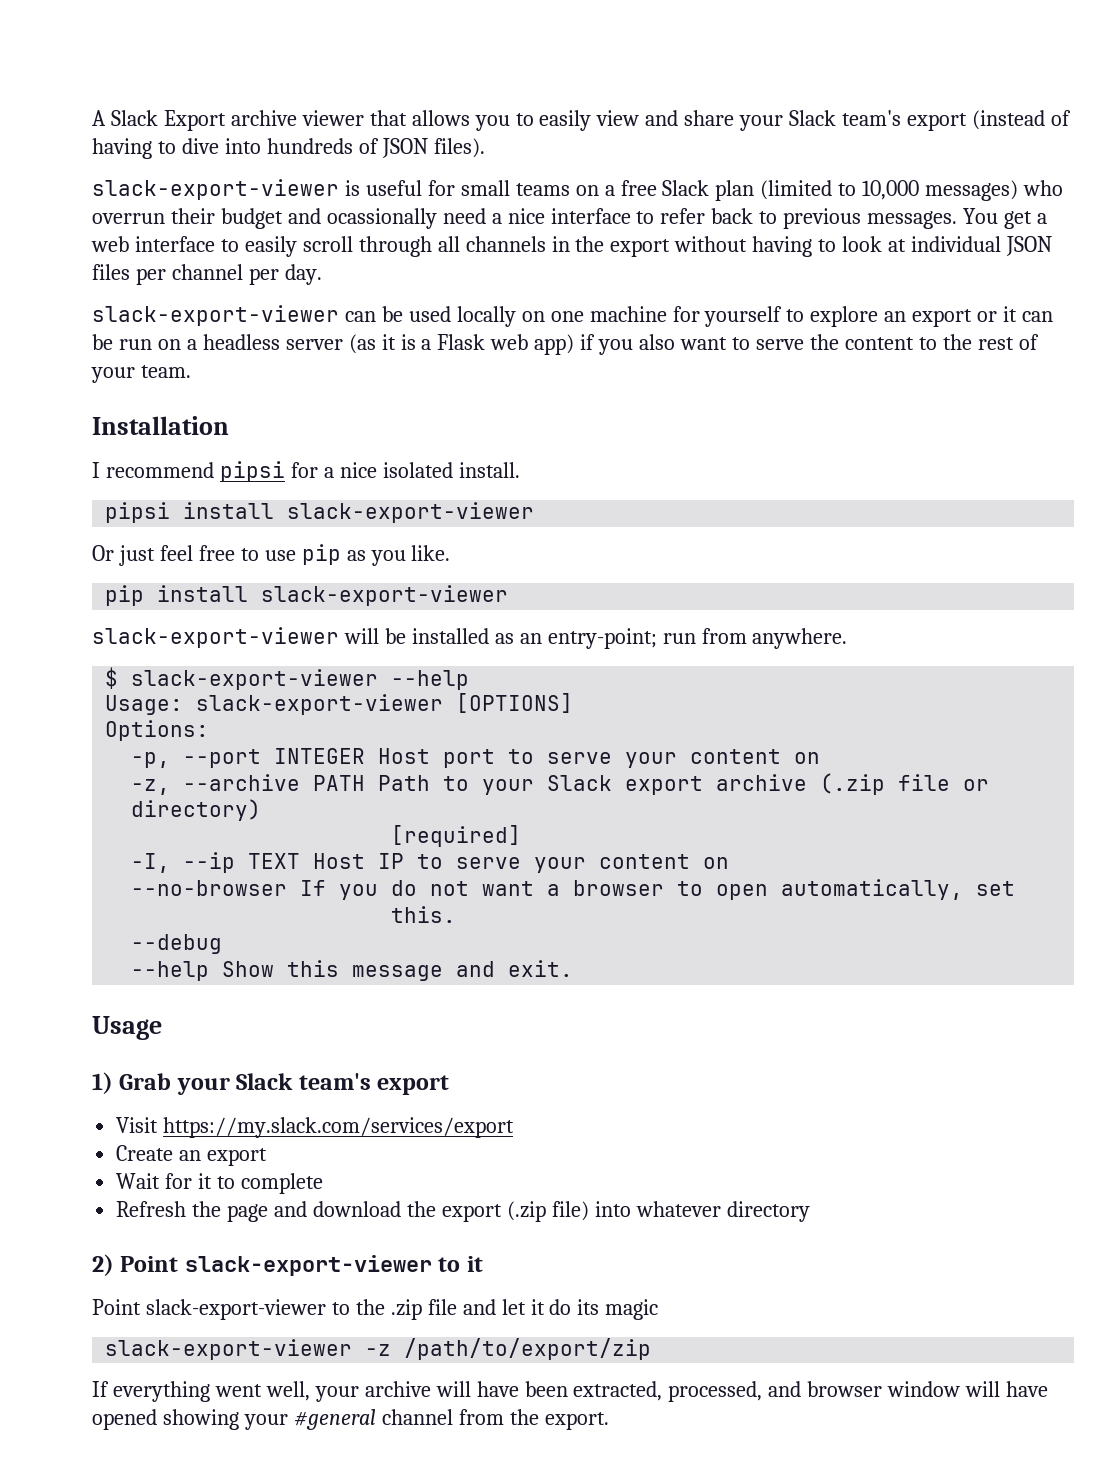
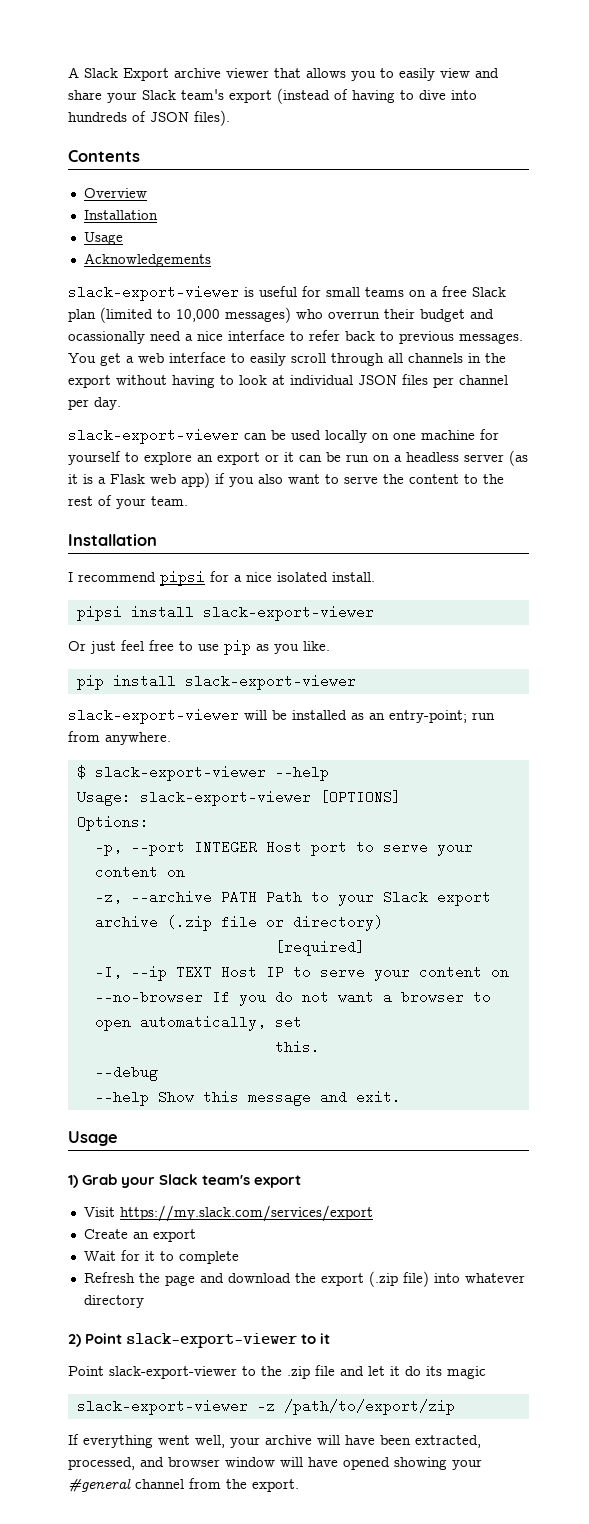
+ Contents
+ Overview
+ Installation
+ Usage
+ Acknowledgements

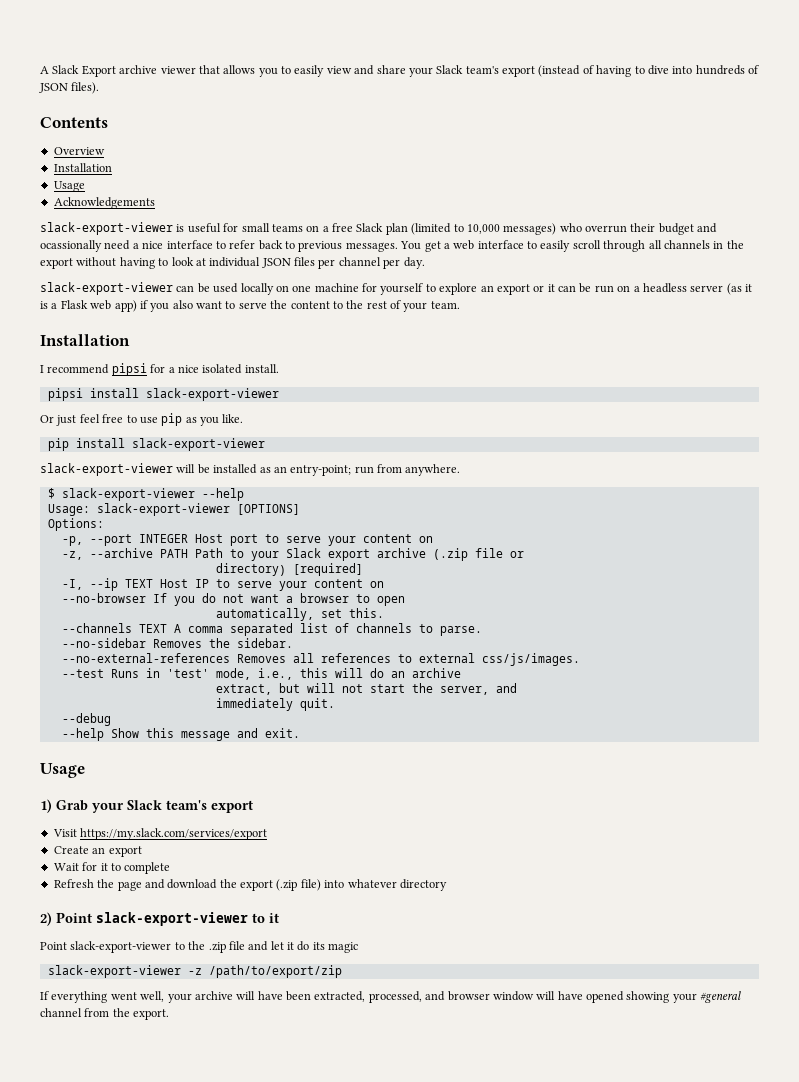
- -z, --archive PATH Path to your Slack export archive (.zip file or directory)
- [required]
+ -z, --archive PATH Path to your Slack export archive (.zip file or
+ directory) [required]
- --no-browser If you do not want a browser to open automatically, set
- this.
+ --no-browser If you do not want a browser to open
+ automatically, set this.
+ --channels TEXT A comma separated list of channels to parse.
+ --no-sidebar Removes the sidebar.
+ --no-external-references Removes all references to external css/js/images.
+ --test Runs in 'test' mode, i.e., this will do an archive
+ extract, but will not start the server, and
+ immediately quit.

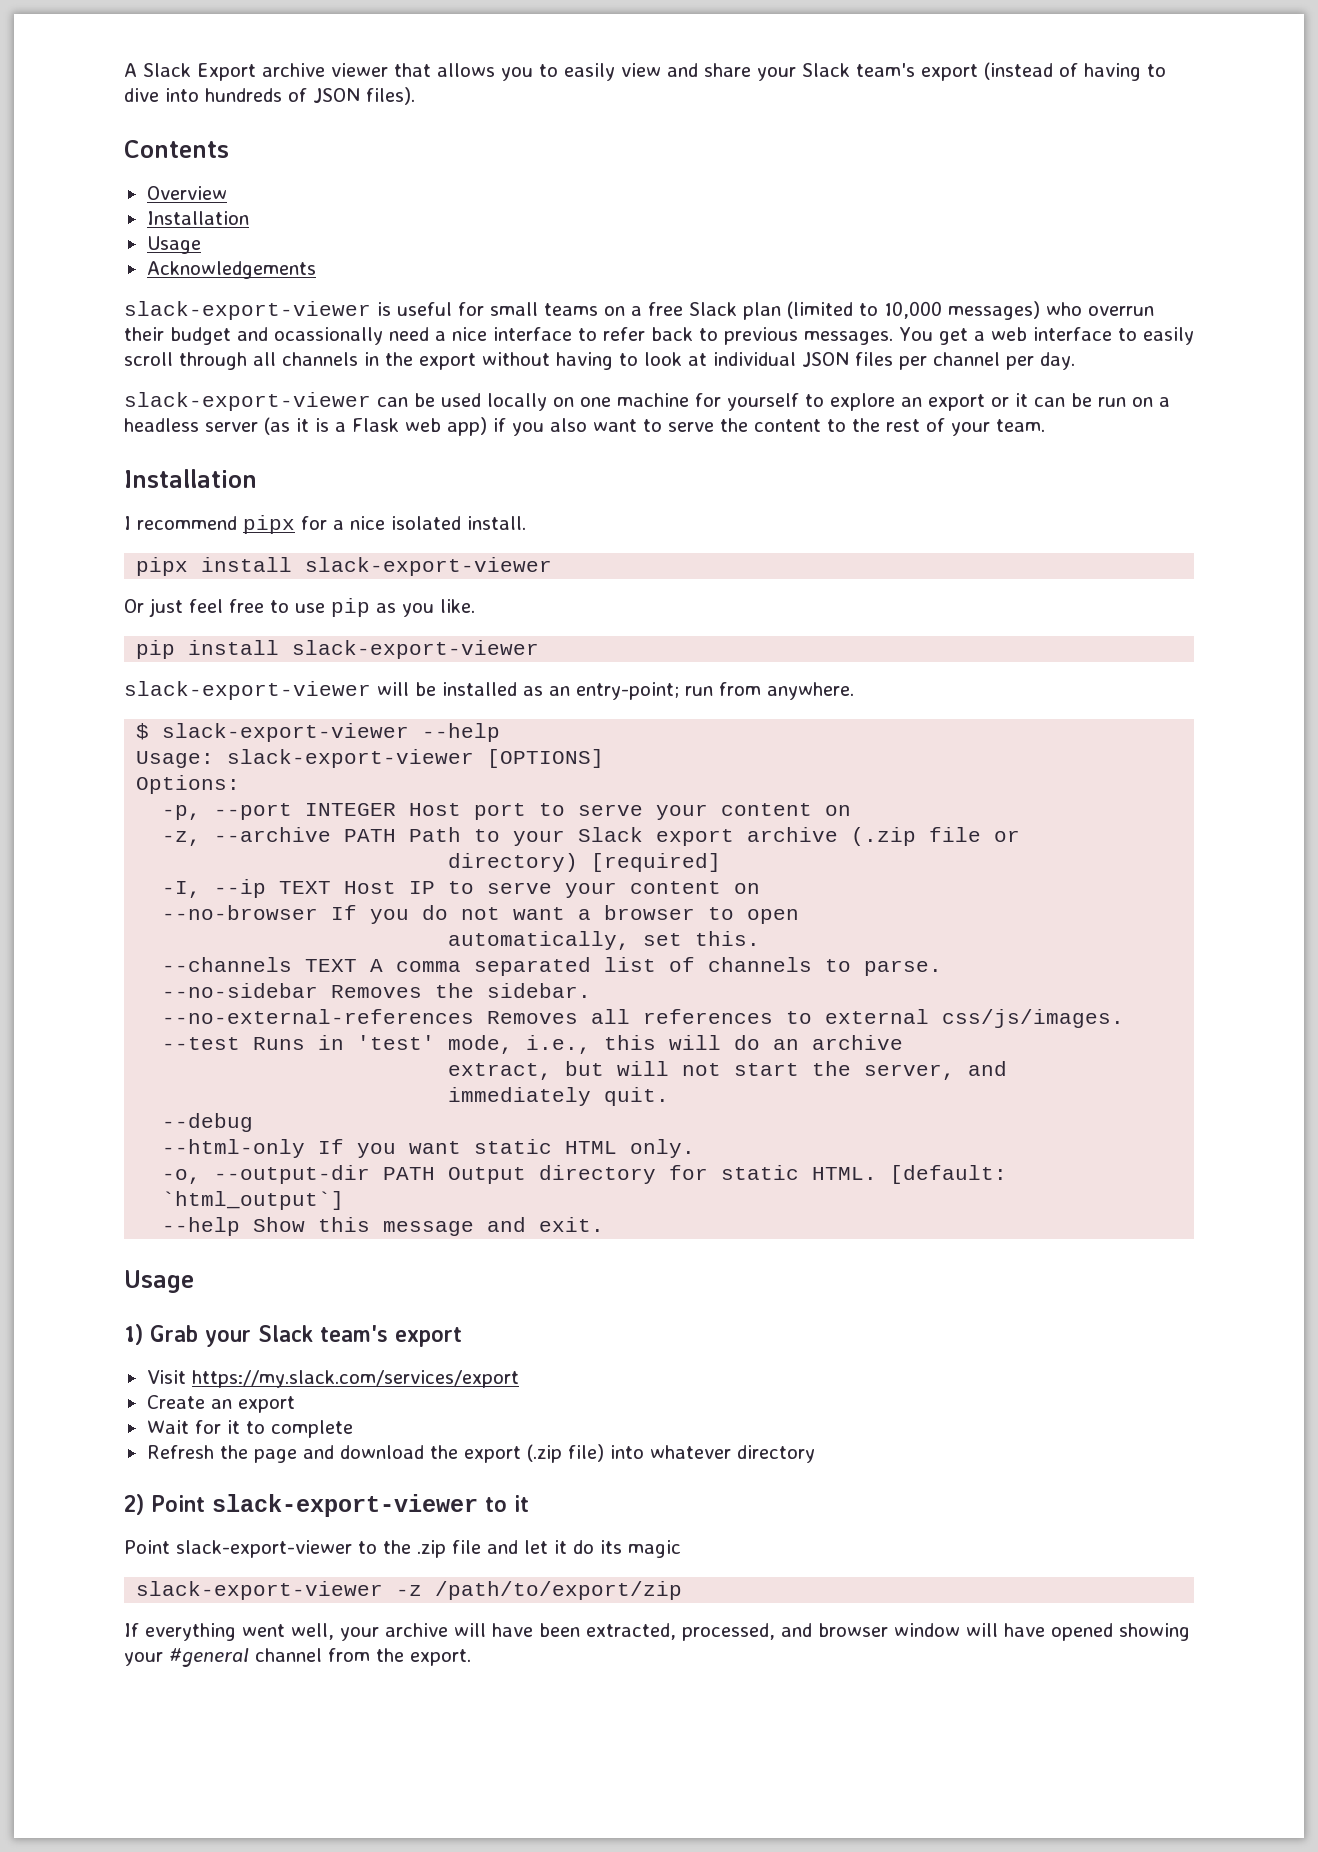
- I recommend pipsi for a nice isolated install.
+ I recommend pipx for a nice isolated install.
- pipsi install slack-export-viewer
+ pipx install slack-export-viewer
+ --html-only If you want static HTML only.
+ -o, --output-dir PATH Output directory for static HTML. [default: `html_output`]

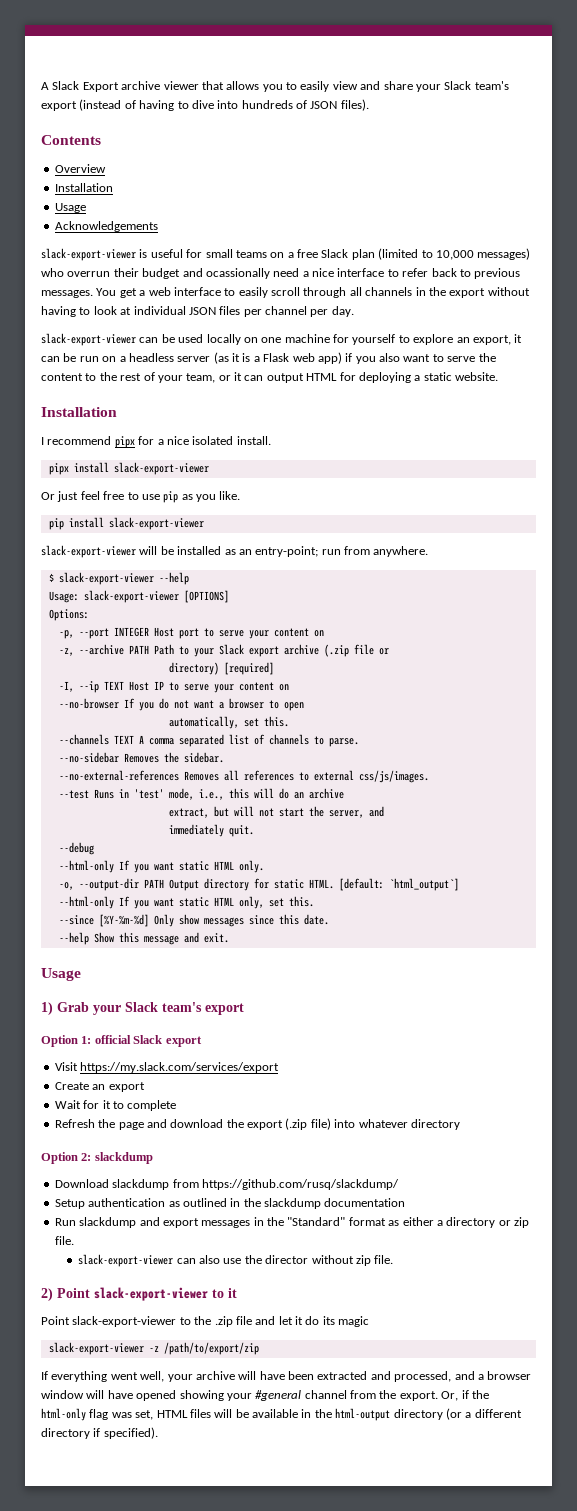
- slack-export-viewer can be used locally on one machine for yourself to explore an export or it can be run on a headless server (as it is a Flask web app) if you also want to serve the content to the rest of your team.
+ slack-export-viewer can be used locally on one machine for yourself to explore an export, it can be run on a headless server (as it is a Flask web app) if you also want to serve the content to the rest of your team, or it can output HTML for deploying a static website.
+ --html-only If you want static HTML only, set this.
+ --since [%Y-%m-%d] Only show messages since this date.
+ Option 1: official Slack export
+ Option 2: slackdump
+ Download slackdump from https://github.com/rusq/slackdump/
+ Setup authentication as outlined in the slackdump documentation
+ Run slackdump and export messages in the "Standard" format as either a directory or zip file.
+ slack-export-viewer can also use the director without zip file.
- If everything went well, your archive will have been extracted, processed, and browser window will have opened showing your #general channel from the export.
+ If everything went well, your archive will have been extracted and processed, and a browser window will have opened showing your #general channel from the export.
+ Or, if the html-only flag was set, HTML files will be available in the html-output directory (or a different directory if specified).

